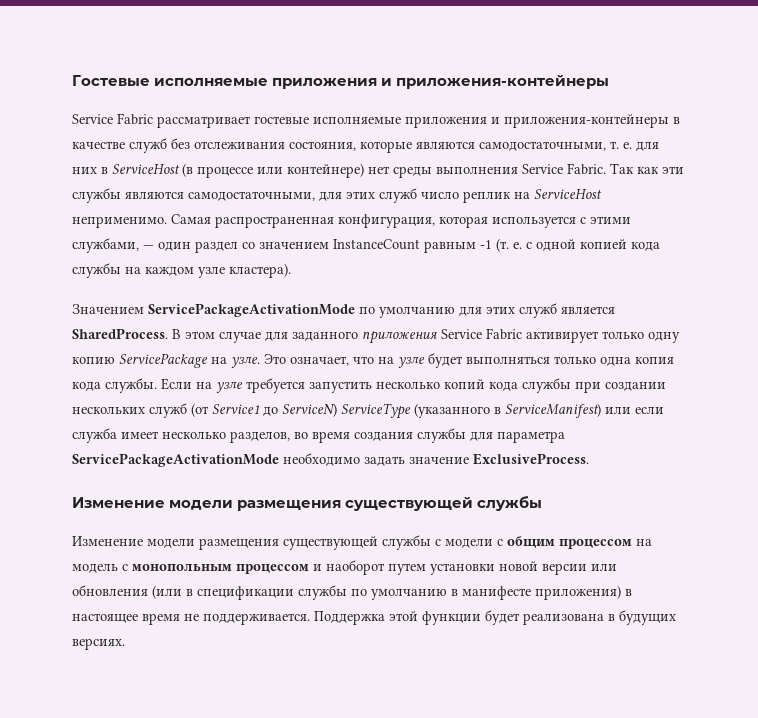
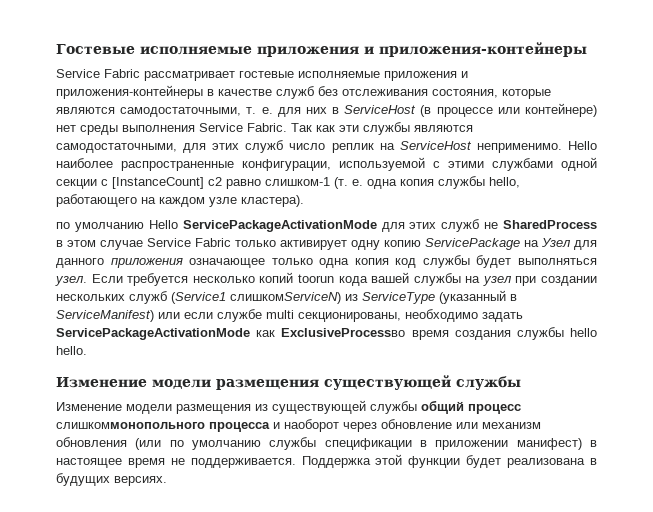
- Самая распространенная конфигурация, которая используется с этими службами, — один раздел со значением InstanceCount равным -1 (т. е. с одной копией кода службы на каждом узле кластера).
- Значением ServicePackageActivationMode по умолчанию для этих служб является SharedProcess. В этом случае для заданного приложения Service Fabric активирует только одну копию ServicePackage на узле. Это означает, что на узле будет выполняться только одна копия кода службы. Если на узле требуется запустить несколько копий кода службы при создании нескольких служб (от Service1 до ServiceN) ServiceType (указанного в ServiceManifest) или если служба имеет несколько разделов, во время создания службы для параметра ServicePackageActivationMode необходимо задать значение ExclusiveProcess.
+ Hello наиболее распространенные конфигурации, используемой с этими службами одной секции с [InstanceCount] c2 равно слишком-1 (т. е. одна копия службы hello, работающего на каждом узле кластера).
+ по умолчанию Hello ServicePackageActivationMode для этих служб не SharedProcess в этом случае Service Fabric только активирует одну копию ServicePackage на Узел для данного приложения означающее только одна копия код службы будет выполняться узел. Если требуется несколько копий toorun кода вашей службы на узел при создании нескольких служб (Service1 слишкомServiceN) из ServiceType (указанный в ServiceManifest) или если службе multi секционированы, необходимо задать ServicePackageActivationMode как ExclusiveProcessво время создания службы hello hello.
- Изменение модели размещения существующей службы с модели с общим процессом на модель с монопольным процессом и наоборот путем установки новой версии или обновления (или в спецификации службы по умолчанию в манифесте приложения) в настоящее время не поддерживается.
+ Изменение модели размещения из существующей службы общий процесс слишкоммонопольного процесса и наоборот через обновление или механизм обновления (или по умолчанию службы спецификации в приложении манифест) в настоящее время не поддерживается.

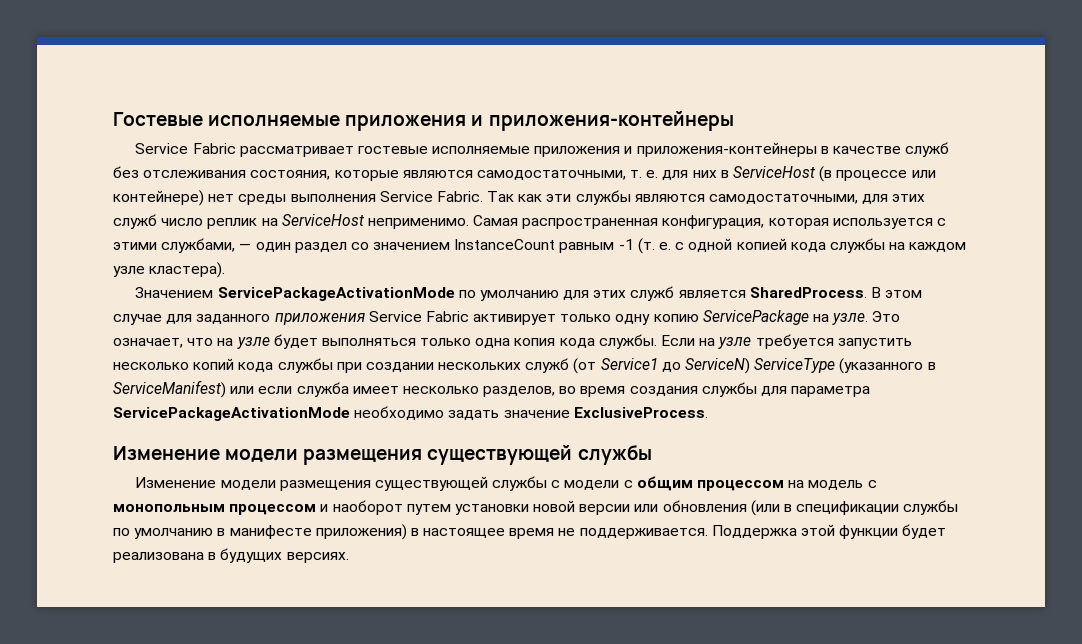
- Hello наиболее распространенные конфигурации, используемой с этими службами одной секции с [InstanceCount] c2 равно слишком-1 (т. е. одна копия службы hello, работающего на каждом узле кластера).
- по умолчанию Hello ServicePackageActivationMode для этих служб не SharedProcess в этом случае Service Fabric только активирует одну копию ServicePackage на Узел для данного приложения означающее только одна копия код службы будет выполняться узел. Если требуется несколько копий toorun кода вашей службы на узел при создании нескольких служб (Service1 слишкомServiceN) из ServiceType (указанный в ServiceManifest) или если службе multi секционированы, необходимо задать ServicePackageActivationMode как ExclusiveProcessво время создания службы hello hello.
+ Самая распространенная конфигурация, которая используется с этими службами, — один раздел со значением InstanceCount равным -1 (т. е. с одной копией кода службы на каждом узле кластера).
+ Значением ServicePackageActivationMode по умолчанию для этих служб является SharedProcess. В этом случае для заданного приложения Service Fabric активирует только одну копию ServicePackage на узле. Это означает, что на узле будет выполняться только одна копия кода службы. Если на узле требуется запустить несколько копий кода службы при создании нескольких служб (от Service1 до ServiceN) ServiceType (указанного в ServiceManifest) или если служба имеет несколько разделов, во время создания службы для параметра ServicePackageActivationMode необходимо задать значение ExclusiveProcess.
- Изменение модели размещения из существующей службы общий процесс слишкоммонопольного процесса и наоборот через обновление или механизм обновления (или по умолчанию службы спецификации в приложении манифест) в настоящее время не поддерживается.
+ Изменение модели размещения существующей службы с модели с общим процессом на модель с монопольным процессом и наоборот путем установки новой версии или обновления (или в спецификации службы по умолчанию в манифесте приложения) в настоящее время не поддерживается.

